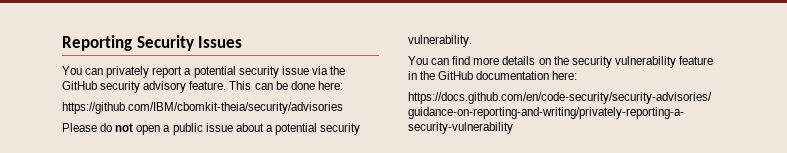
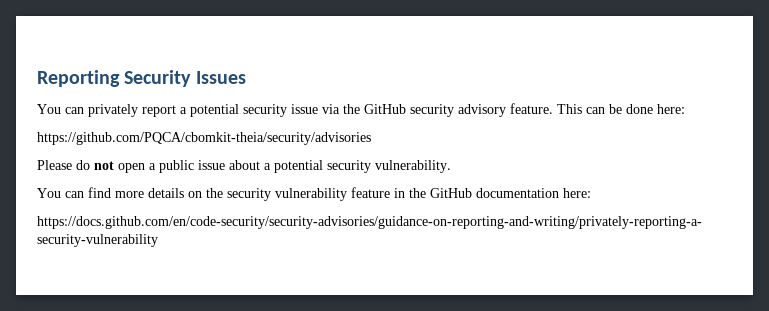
- https://github.com/IBM/cbomkit-theia/security/advisories
+ https://github.com/PQCA/cbomkit-theia/security/advisories

